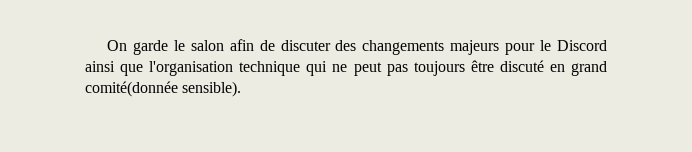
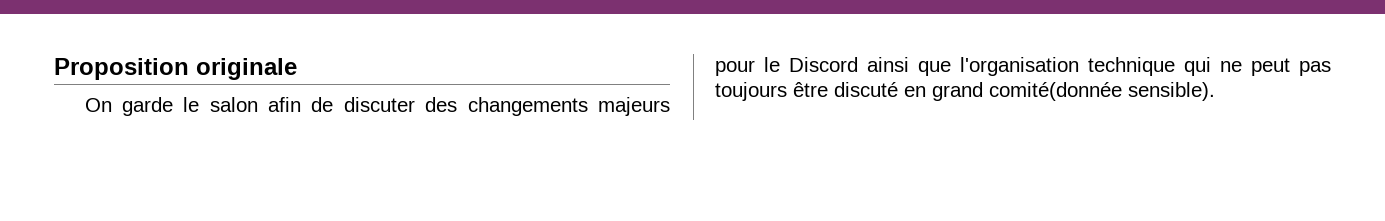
+ Proposition originale

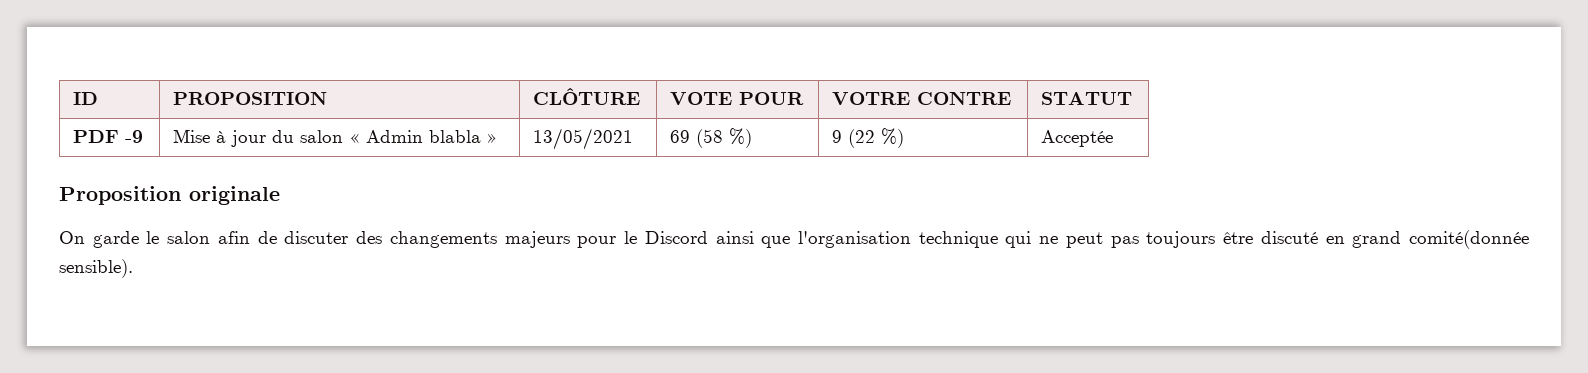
+ ID | PROPOSITION | CLÔTURE | VOTE POUR | VOTRE CONTRE | STATUT
+ PDF -9 | Mise à jour du salon « Admin blabla » | 13/05/2021 | 69 (58 %) | 9 (22 %) | Acceptée

